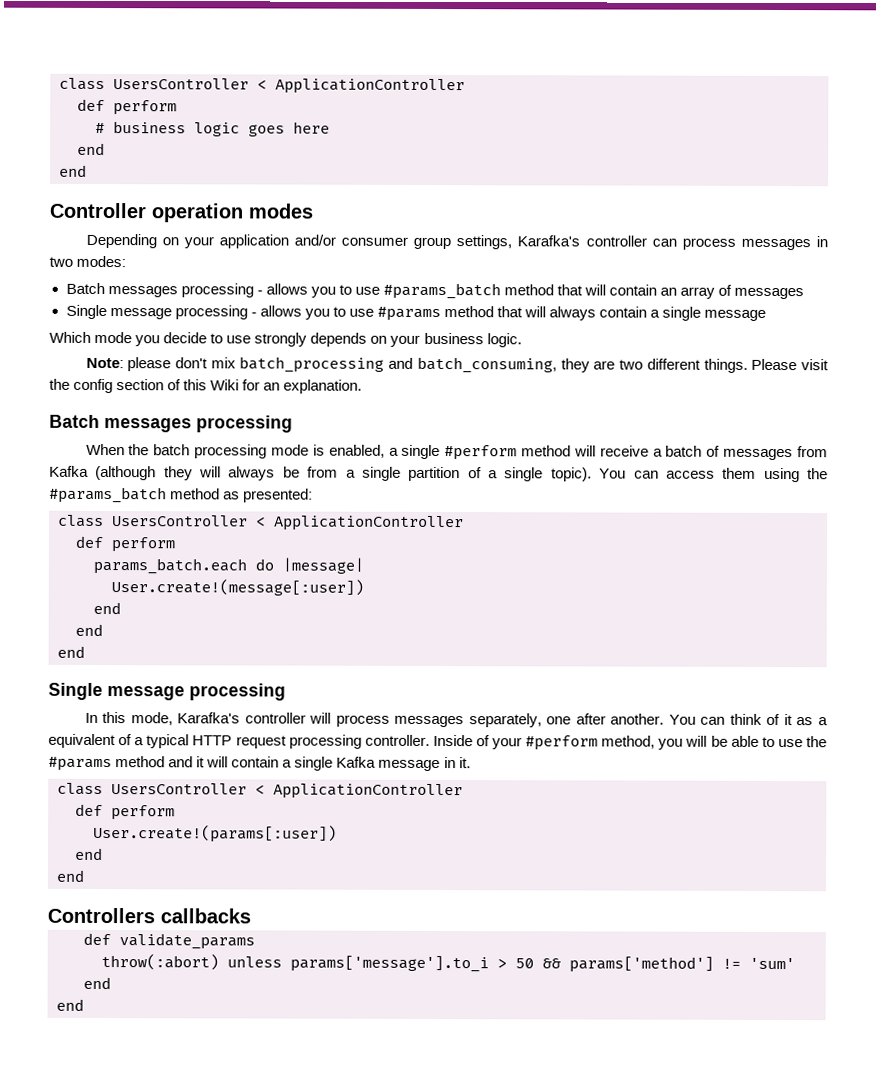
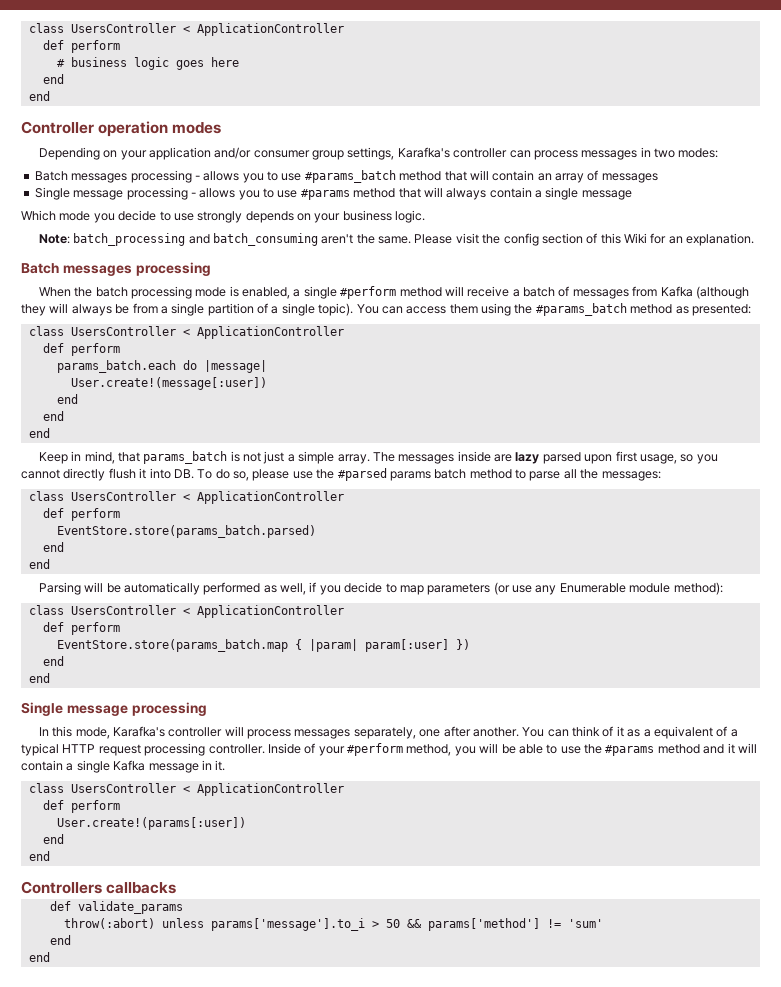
- Note: please don't mix batch_processing and batch_consuming, they are two different things.
+ Note: batch_processing and batch_consuming aren't the same.
+ Keep in mind, that params_batch is not just a simple array. The messages inside are lazy parsed upon first usage, so you cannot directly flush it into DB. To do so, please use the #parsed params batch method to parse all the messages:
+ class UsersController < ApplicationController
+ def perform
+ EventStore.store(params_batch.parsed)
+ end
+ end
+ Parsing will be automatically performed as well, if you decide to map parameters (or use any Enumerable module method):
+ class UsersController < ApplicationController
+ def perform
+ EventStore.store(params_batch.map { |param| param[:user] })
+ end
+ end

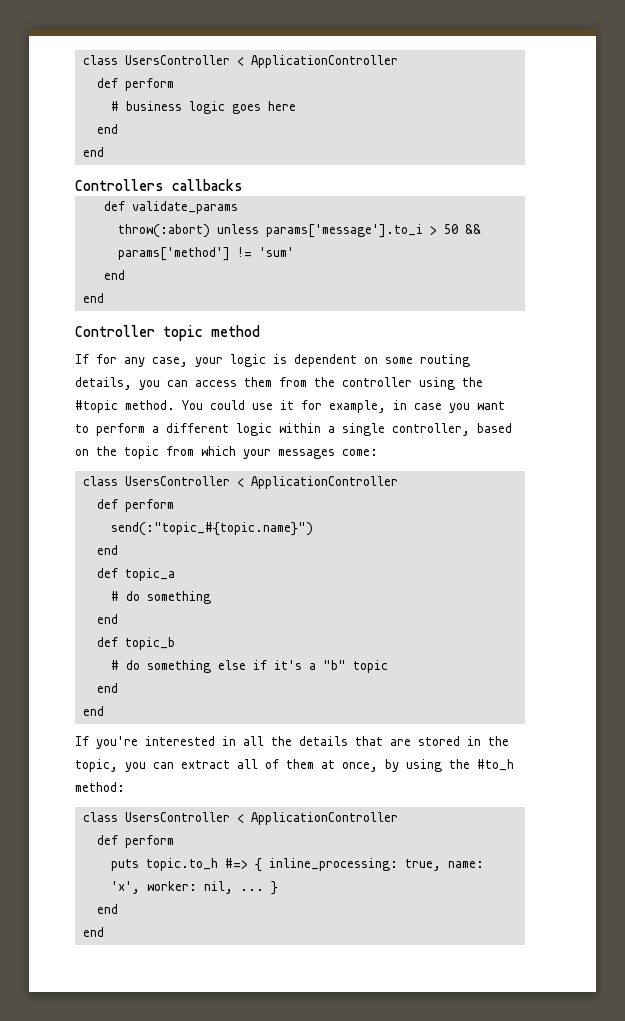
- Controller operation modes
- Depending on your application and/or consumer group settings, Karafka's controller can process messages in two modes:
- Batch messages processing - allows you to use #params_batch method that will contain an array of messages
- Single message processing - allows you to use #params method that will always contain a single message
- Which mode you decide to use strongly depends on your business logic.
- Note: batch_processing and batch_consuming aren't the same. Please visit the config section of this Wiki for an explanation.
- Batch messages processing
- When the batch processing mode is enabled, a single #perform method will receive a batch of messages from Kafka (although they will always be from a single partition of a single topic). You can access them using the #params_batch method as presented:
- class UsersController < ApplicationController
- def perform
- params_batch.each do |message|
- User.create!(message[:user])
- end
- end
- end
- Keep in mind, that params_batch is not just a simple array. The messages inside are lazy parsed upon first usage, so you cannot directly flush it into DB. To do so, please use the #parsed params batch method to parse all the messages:
- class UsersController < ApplicationController
- def perform
- EventStore.store(params_batch.parsed)
- end
- end
- Parsing will be automatically performed as well, if you decide to map parameters (or use any Enumerable module method):
- class UsersController < ApplicationController
- def perform
- EventStore.store(params_batch.map { |param| param[:user] })
- end
- end
- Single message processing
- In this mode, Karafka's controller will process messages separately, one after another. You can think of it as a equivalent of a typical HTTP request processing controller. Inside of your #perform method, you will be able to use the #params method and it will contain a single Kafka message in it.
- class UsersController < ApplicationController
- def perform
- User.create!(params[:user])
- end
- end
+ Controller topic method
+ If for any case, your logic is dependent on some routing details, you can access them from the controller using the #topic method. You could use it for example, in case you want to perform a different logic within a single controller, based on the topic from which your messages come:
+ class UsersController < ApplicationController
+ def perform
+ send(:"topic_#{topic.name}")
+ end
+ def topic_a
+ # do something
+ end
+ def topic_b
+ # do something else if it's a "b" topic
+ end
+ end
+ If you're interested in all the details that are stored in the topic, you can extract all of them at once, by using the #to_h method:
+ class UsersController < ApplicationController
+ def perform
+ puts topic.to_h #=> { inline_processing: true, name: 'x', worker: nil, ... }
+ end
+ end

